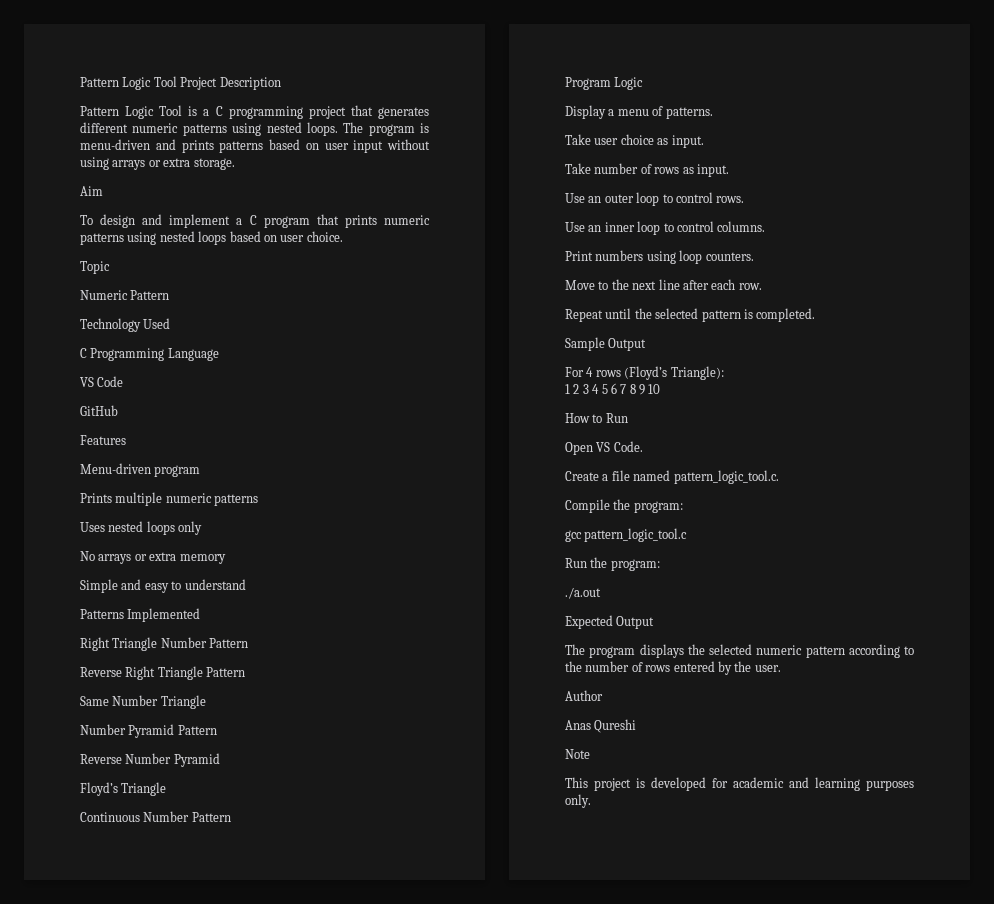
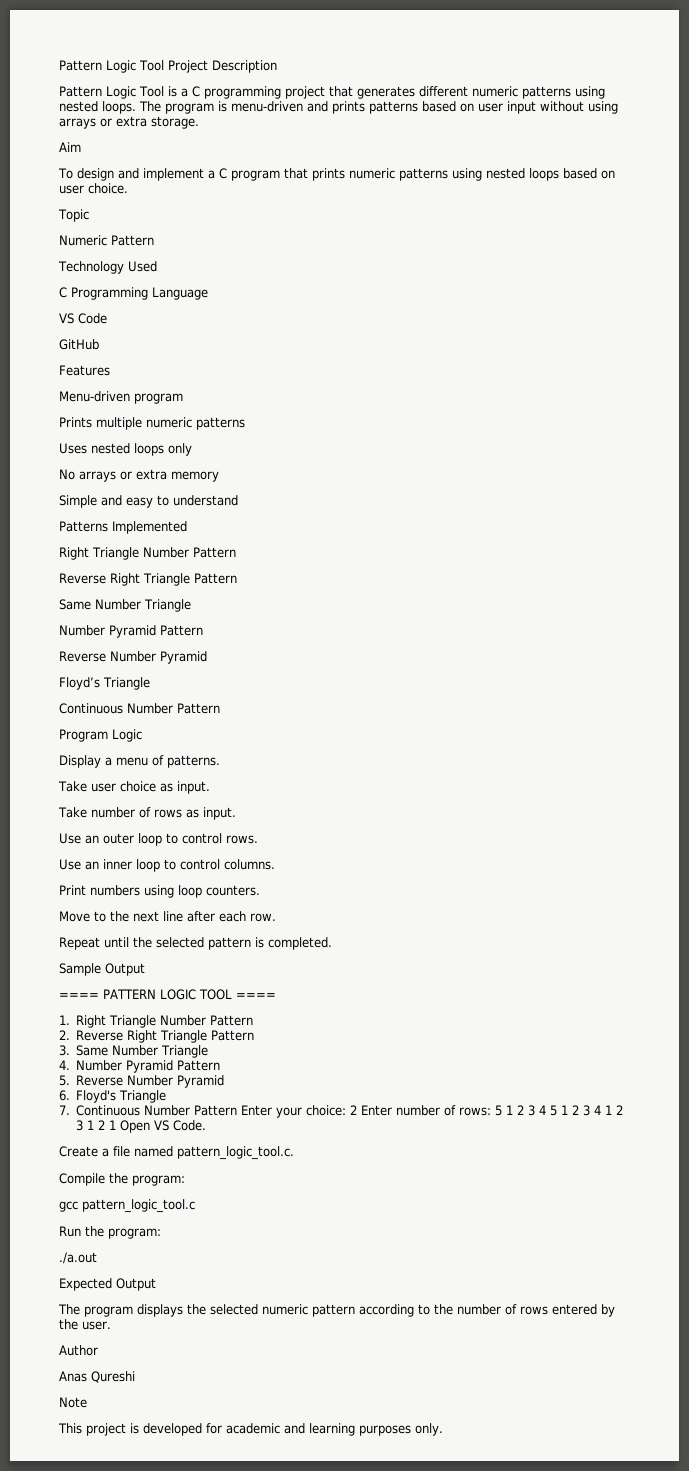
- For 4 rows (Floyd’s Triangle):
- 1 2 3 4 5 6 7 8 9 10
- How to Run
- Open VS Code.
+ ==== PATTERN LOGIC TOOL ====
+ 1. Right Triangle Number Pattern
+ 2. Reverse Right Triangle Pattern
+ 3. Same Number Triangle
+ 4. Number Pyramid Pattern
+ 5. Reverse Number Pyramid
+ 6. Floyd's Triangle
+ 7. Continuous Number Pattern Enter your choice: 2 Enter number of rows: 5 1 2 3 4 5 1 2 3 4 1 2 3 1 2 1 Open VS Code.

